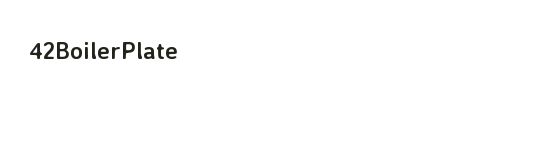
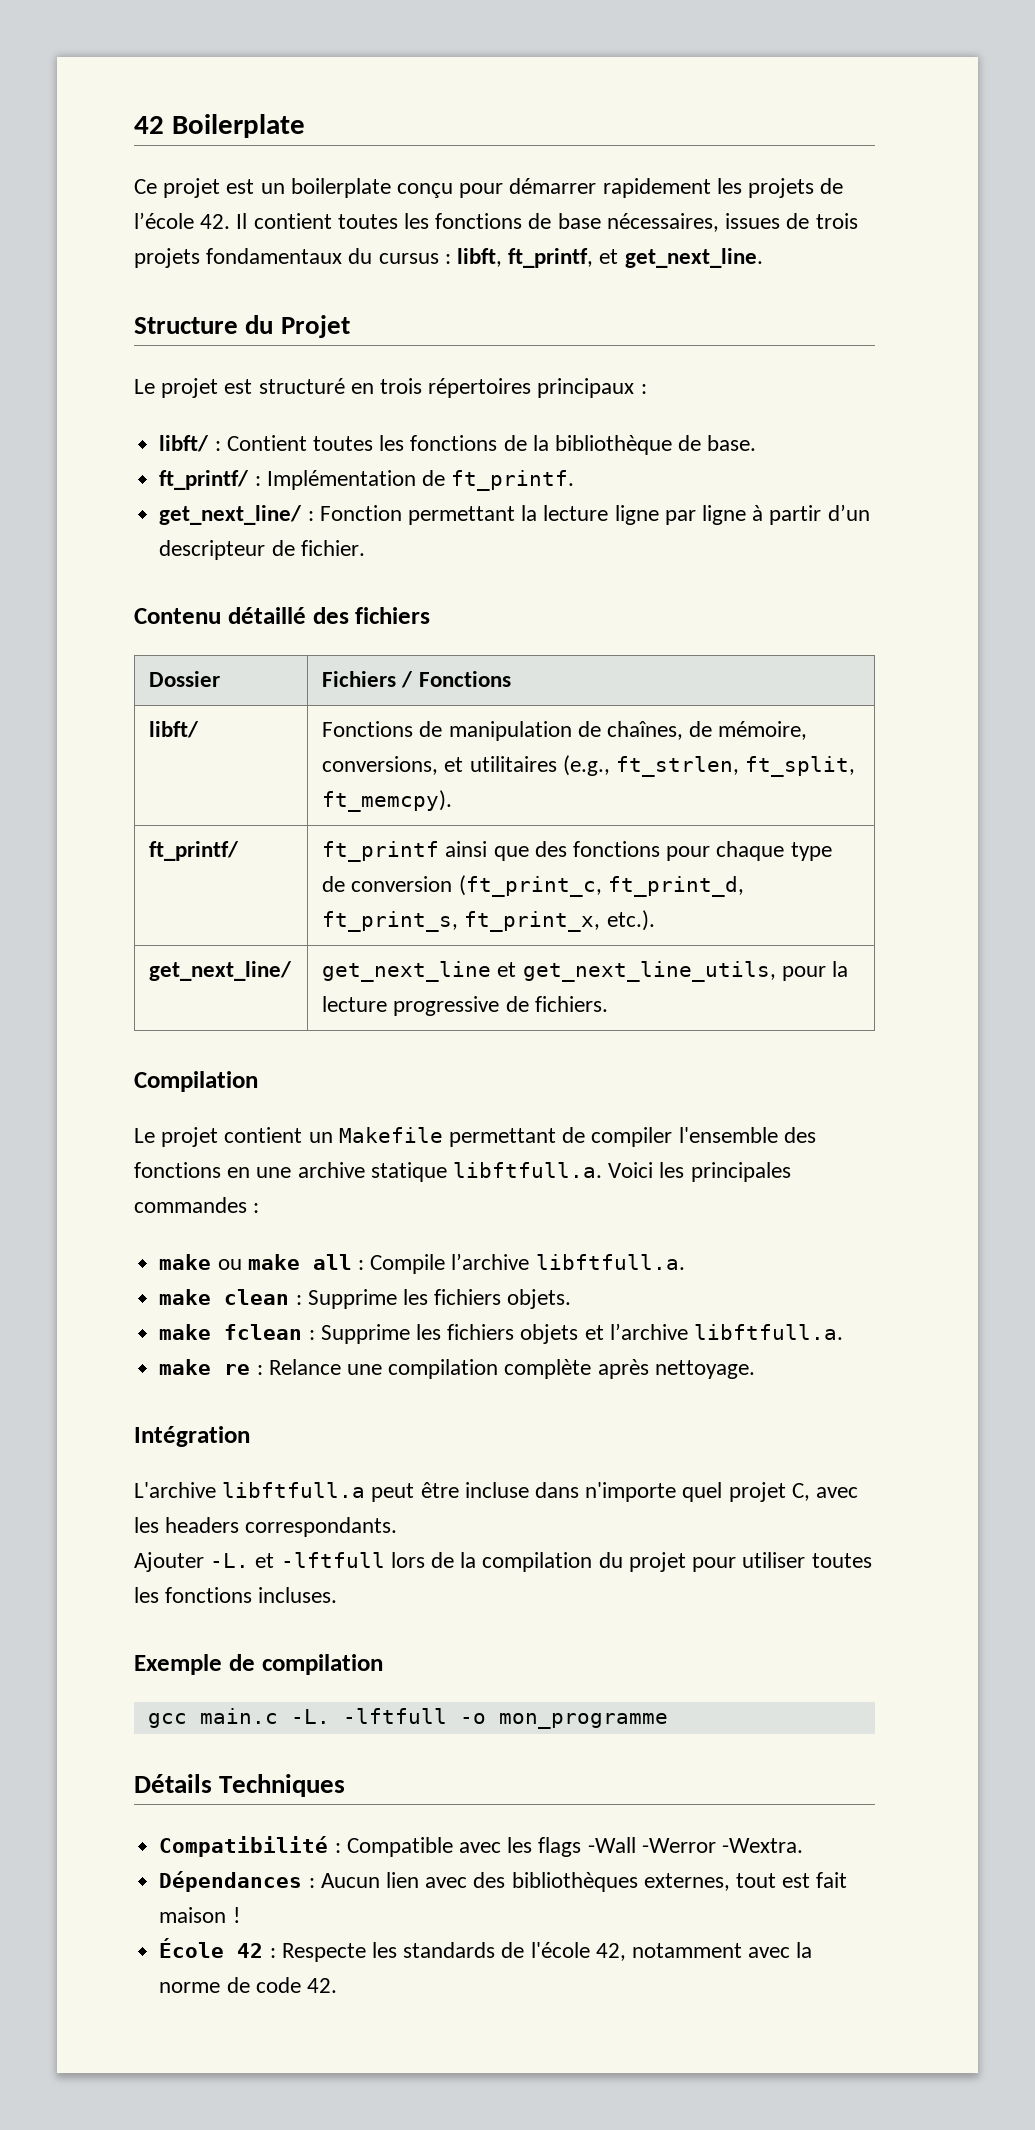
- 42BoilerPlate
+ 42 Boilerplate
+ Ce projet est un boilerplate conçu pour démarrer rapidement les projets de l’école 42. Il contient toutes les fonctions de base nécessaires, issues de trois projets fondamentaux du cursus : libft, ft_printf, et get_next_line.
+ Structure du Projet
+ Le projet est structuré en trois répertoires principaux :
+ libft/ : Contient toutes les fonctions de la bibliothèque de base.
+ ft_printf/ : Implémentation de ft_printf.
+ get_next_line/ : Fonction permettant la lecture ligne par ligne à partir d’un descripteur de fichier.
+ Contenu détaillé des fichiers
+ Dossier | Fichiers / Fonctions
+ libft/ | Fonctions de manipulation de chaînes, de mémoire, conversions, et utilitaires (e.g., ft_strlen, ft_split, ft_memcpy).
+ ft_printf/ | ft_printf ainsi que des fonctions pour chaque type de conversion (ft_print_c, ft_print_d, ft_print_s, ft_print_x, etc.).
+ get_next_line/ | get_next_line et get_next_line_utils, pour la lecture progressive de fichiers.
+ Compilation
+ Le projet contient un Makefile permettant de compiler l'ensemble des fonctions en une archive statique libftfull.a. Voici les principales commandes :
+ make ou make all : Compile l’archive libftfull.a.
+ make clean : Supprime les fichiers objets.
+ make fclean : Supprime les fichiers objets et l’archive libftfull.a.
+ make re : Relance une compilation complète après nettoyage.
+ Intégration
+ L'archive libftfull.a peut être incluse dans n'importe quel projet C, avec les headers correspondants.
+ Ajouter -L. et -lftfull lors de la compilation du projet pour utiliser toutes les fonctions incluses.
+ Exemple de compilation
+ gcc main.c -L. -lftfull -o mon_programme
+ Détails Techniques
+ Compatibilité : Compatible avec les flags -Wall -Werror -Wextra.
+ Dépendances : Aucun lien avec des bibliothèques externes, tout est fait maison !
+ École 42 : Respecte les standards de l'école 42, notamment avec la norme de code 42.

